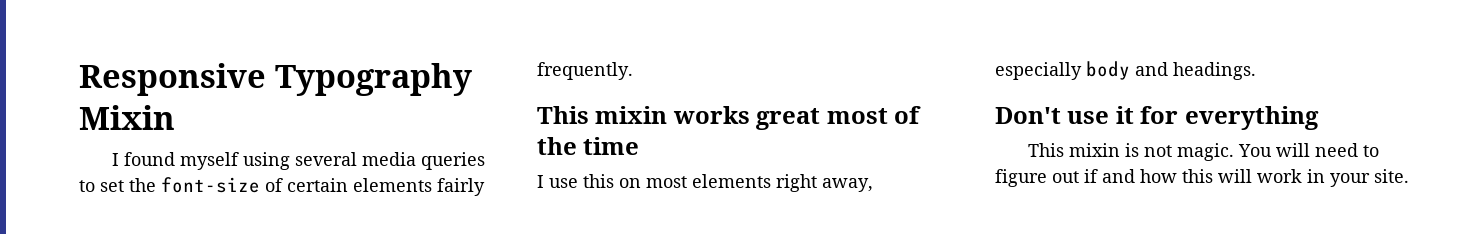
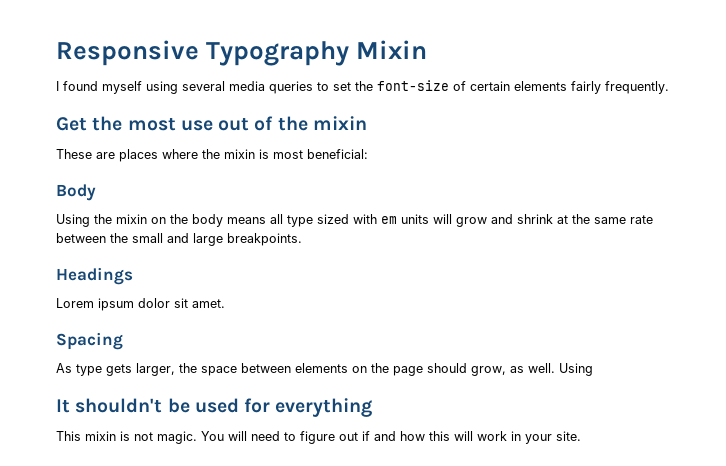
- This mixin works great most of the time
- I use this on most elements right away, especially body and headings.
- Don't use it for everything
+ Get the most use out of the mixin
+ These are places where the mixin is most beneficial:
+ Body
+ Using the mixin on the body means all type sized with em units will grow and shrink at the same rate between the small and large breakpoints.
+ Headings
+ Lorem ipsum dolor sit amet.
+ Spacing
+ As type gets larger, the space between elements on the page should grow, as well. Using
+ It shouldn't be used for everything

